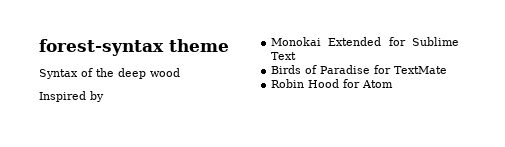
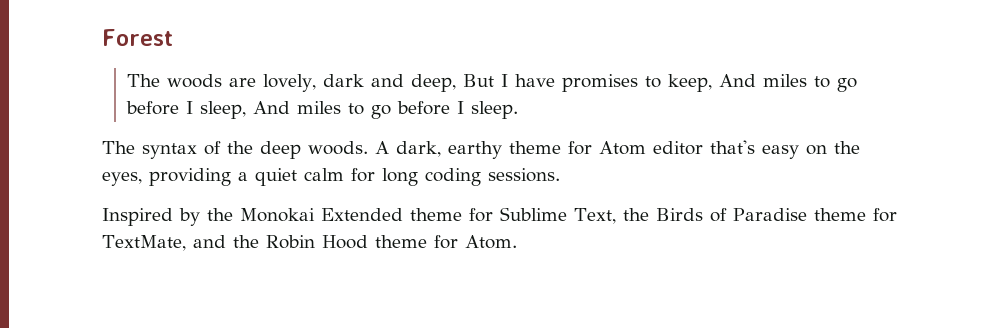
- forest-syntax theme
- Syntax of the deep wood
+ Forest
+ The woods are lovely, dark and deep, But I have promises to keep, And miles to go before I sleep, And miles to go before I sleep.
+ The syntax of the deep woods. A dark, earthy theme for Atom editor that's easy on the eyes, providing a quiet calm for long coding sessions.
- Inspired by
- Monokai Extended for Sublime Text
- Birds of Paradise for TextMate
- Robin Hood for Atom
+ Inspired by the Monokai Extended theme for Sublime Text, the Birds of Paradise theme for TextMate, and the Robin Hood theme for Atom.

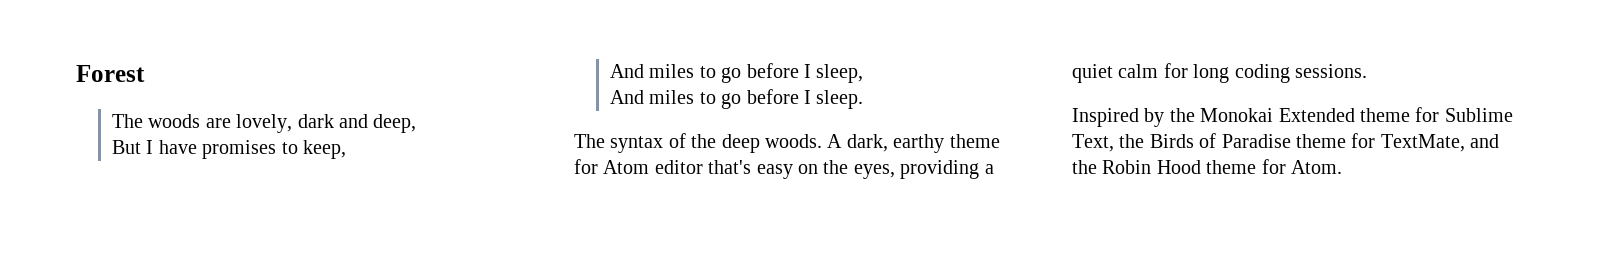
- The woods are lovely, dark and deep, But I have promises to keep, And miles to go before I sleep, And miles to go before I sleep.
+ The woods are lovely, dark and deep,
+ But I have promises to keep,
+ And miles to go before I sleep,
+ And miles to go before I sleep.

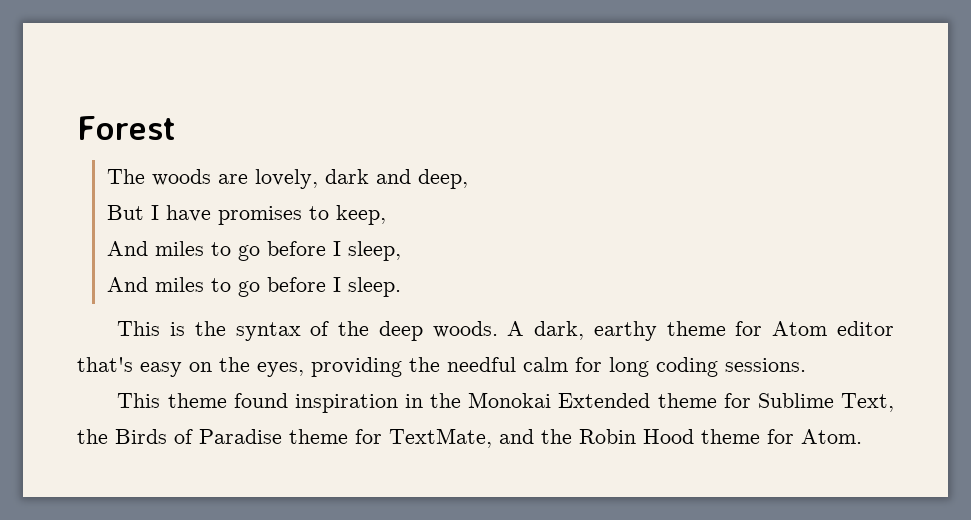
- The syntax of the deep woods.
+ This is the syntax of the deep woods.
- A dark, earthy theme for Atom editor that's easy on the eyes, providing a quiet calm for long coding sessions.
+ A dark, earthy theme for Atom editor that's easy on the eyes, providing the needful calm for long coding sessions.
- Inspired by the Monokai Extended theme for Sublime Text, the Birds of Paradise theme for TextMate, and the Robin Hood theme for Atom.
+ This theme found inspiration in the Monokai Extended theme for Sublime Text, the Birds of Paradise theme for TextMate, and the Robin Hood theme for Atom.

